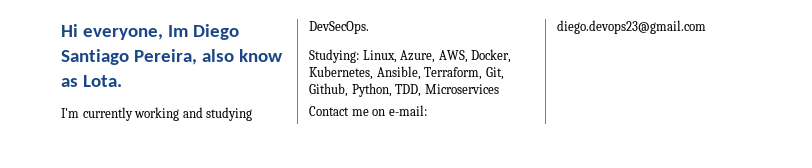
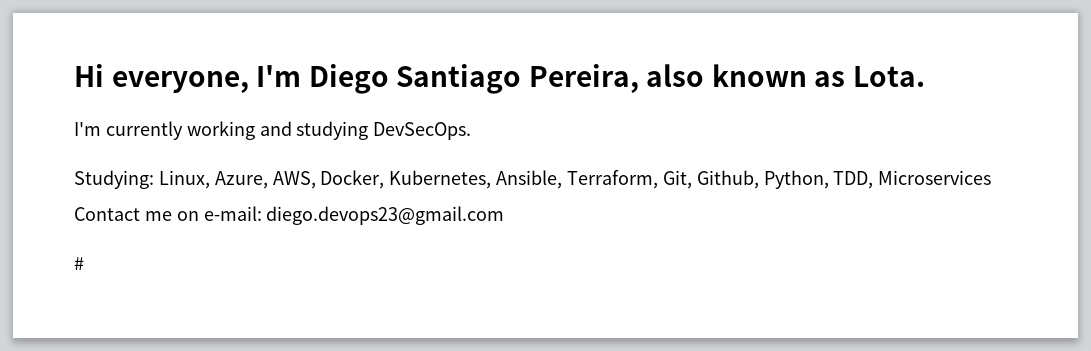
- Hi everyone, Im Diego Santiago Pereira, also know as Lota.
+ Hi everyone, I'm Diego Santiago Pereira, also known as Lota.
+ #

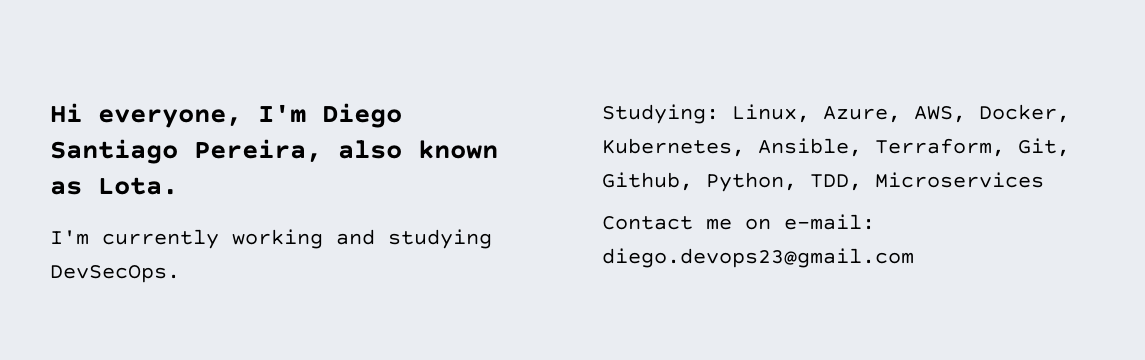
- #

